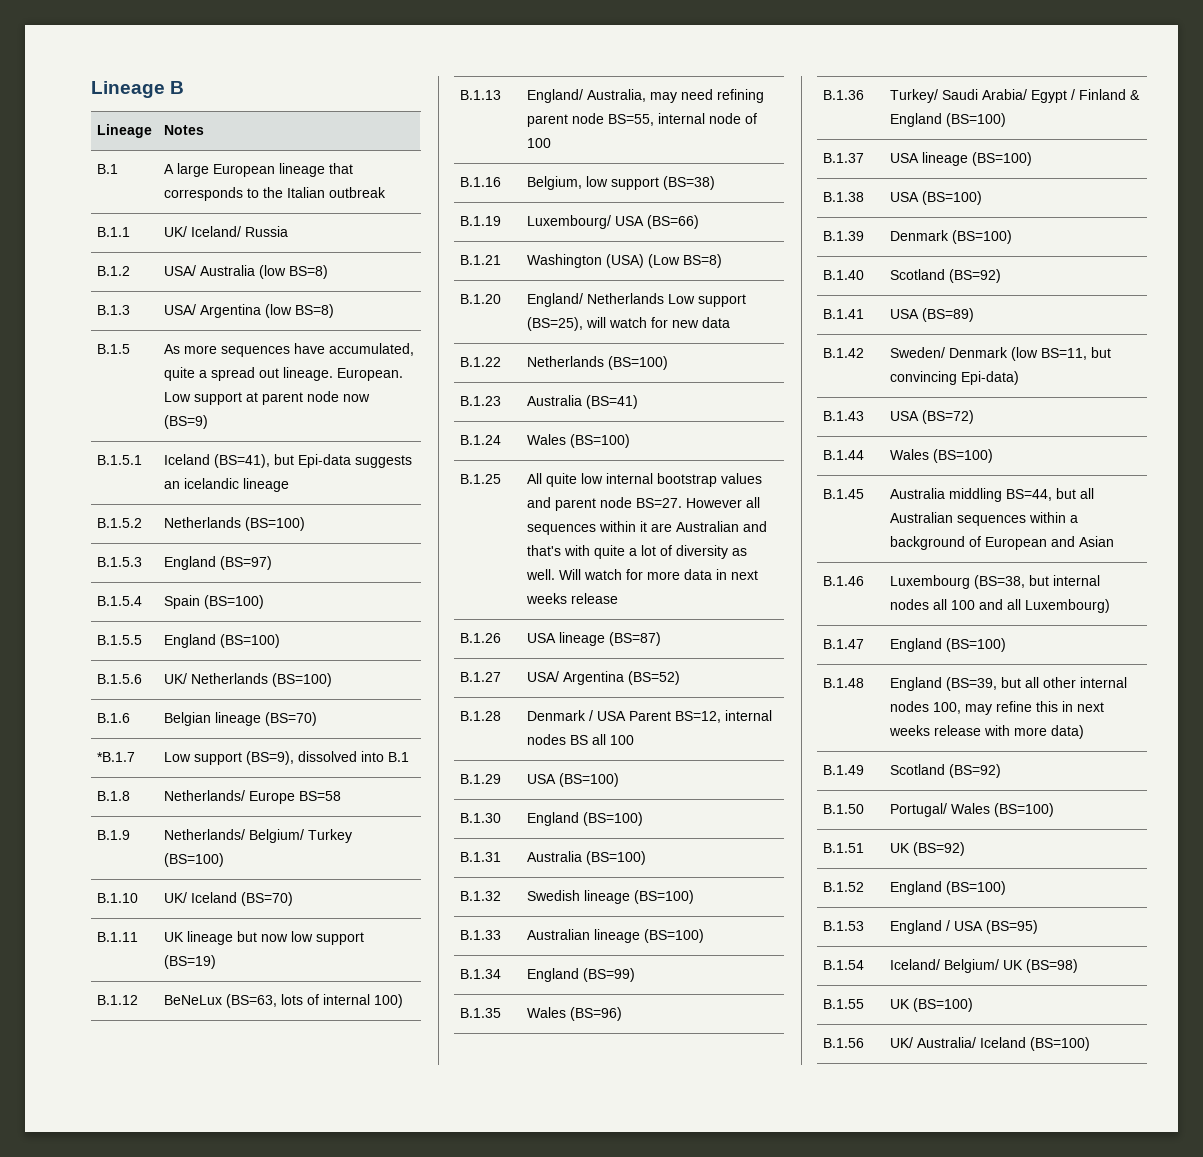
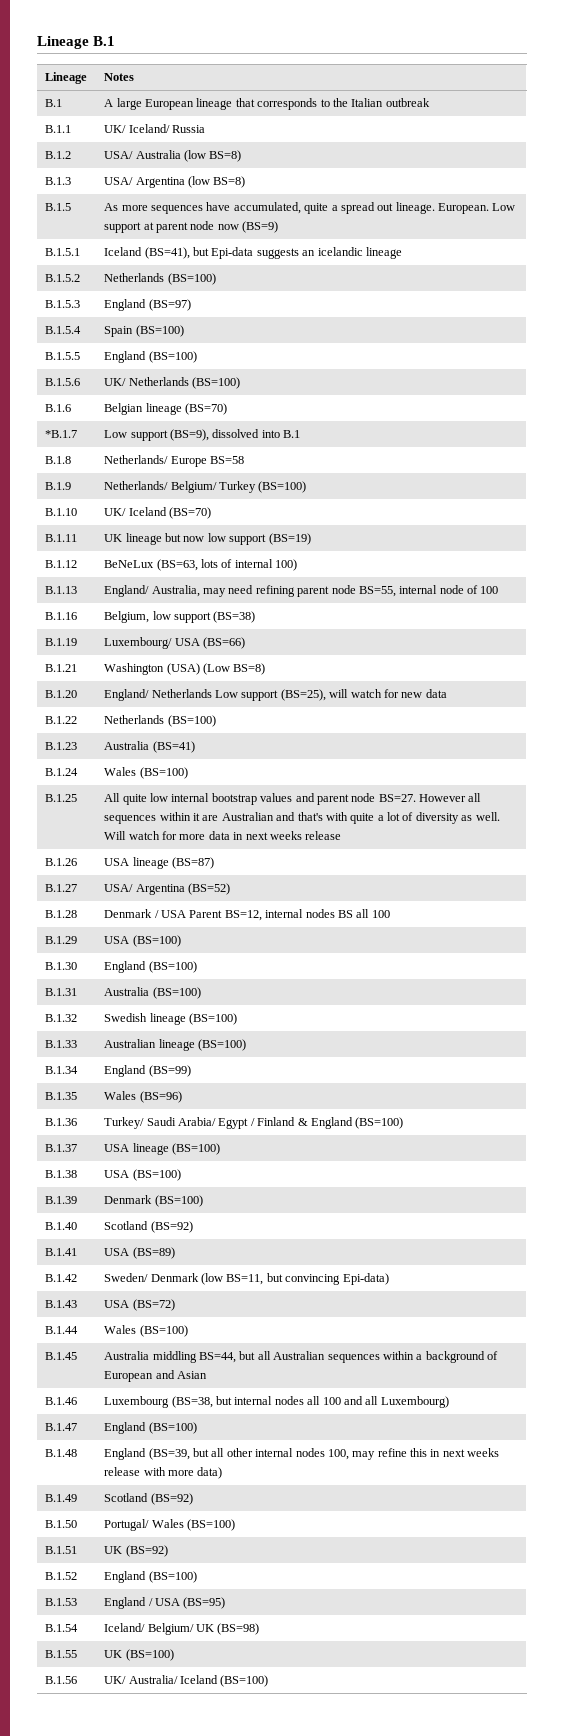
- Lineage B
+ Lineage B.1

